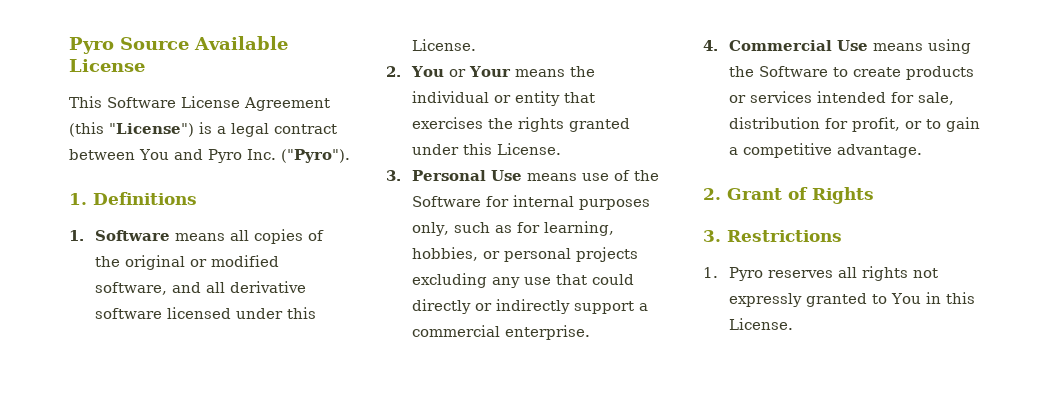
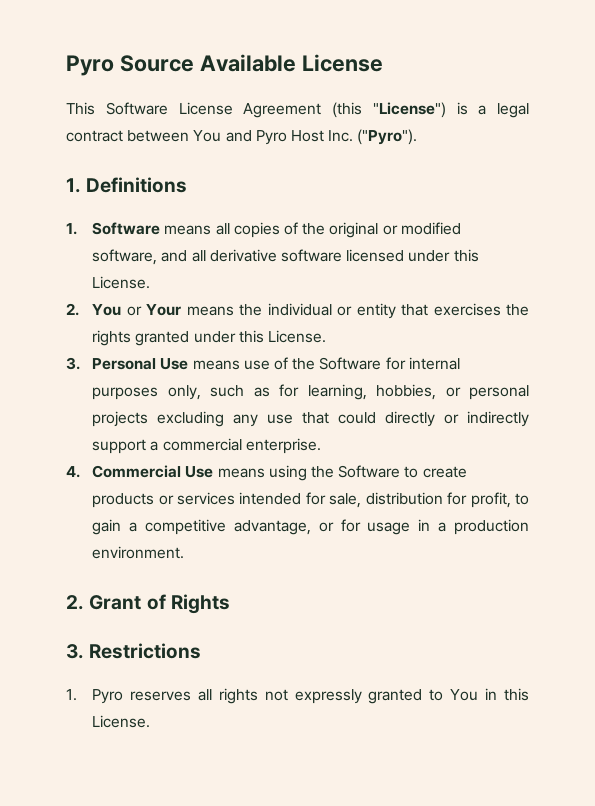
- This Software License Agreement (this "License") is a legal contract between You and Pyro Inc. ("Pyro").
+ This Software License Agreement (this "License") is a legal contract between You and Pyro Host Inc. ("Pyro").
- 4. Commercial Use means using the Software to create products or services intended for sale, distribution for profit, or to gain a competitive advantage.
+ 4. Commercial Use means using the Software to create products or services intended for sale, distribution for profit, to gain a competitive advantage, or for usage in a production environment.

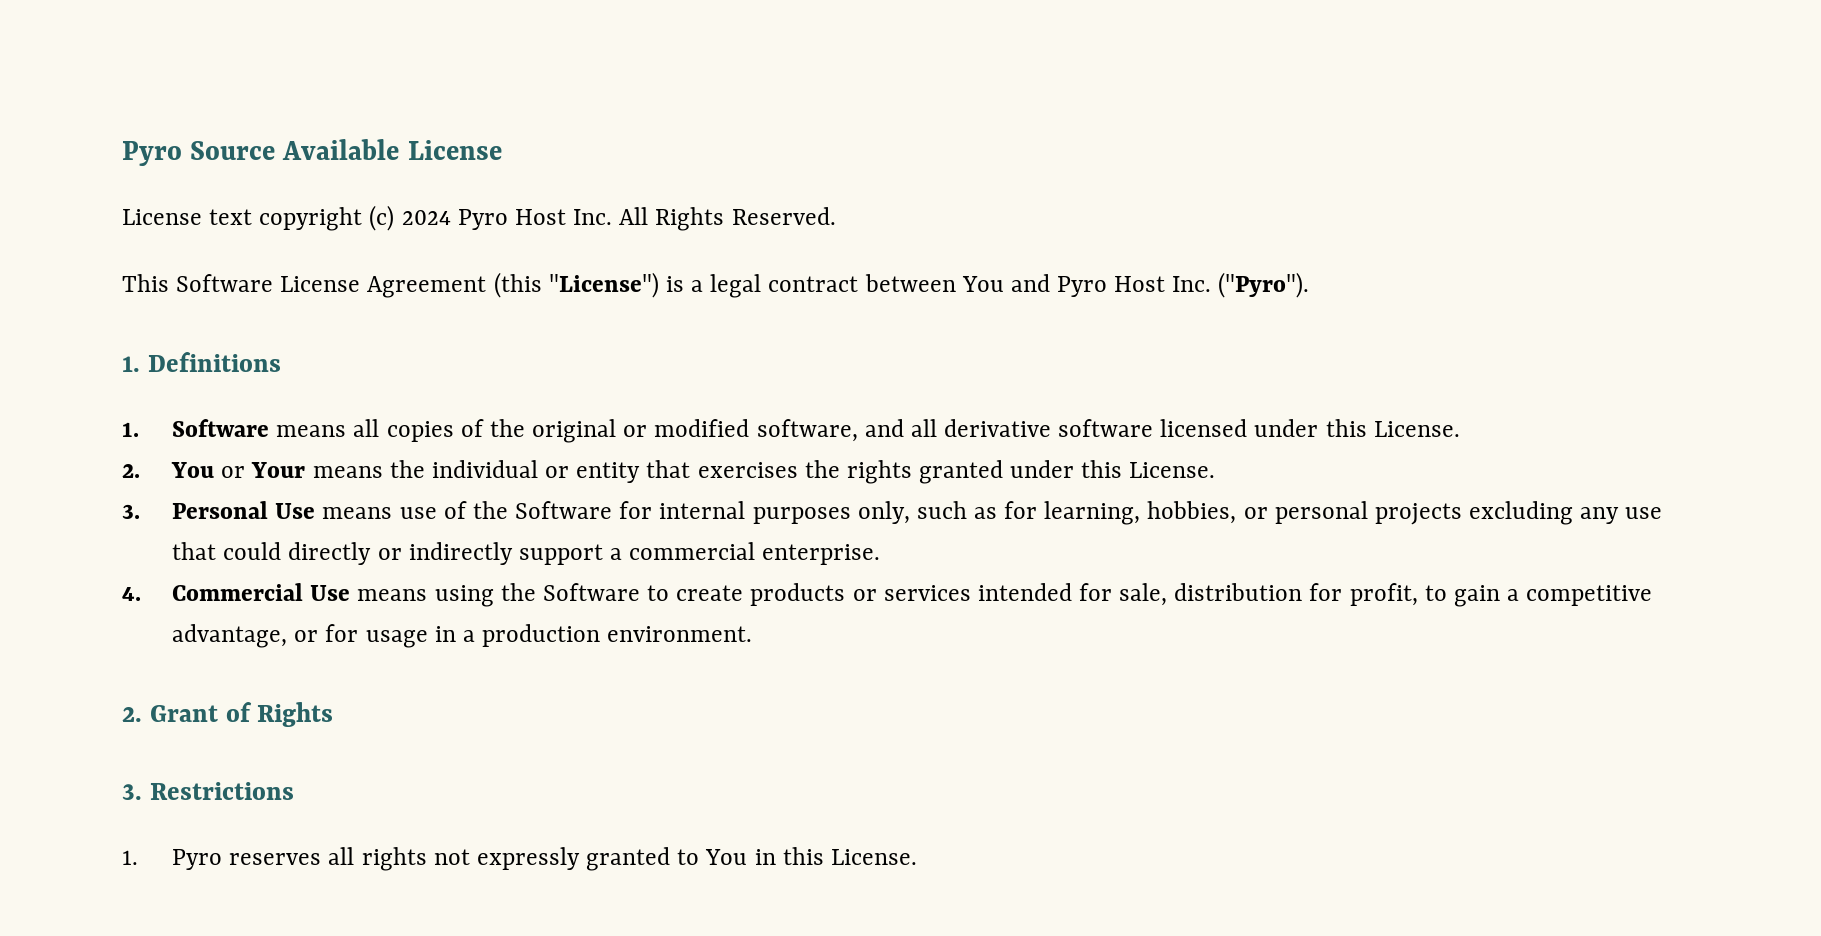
+ License text copyright (c) 2024 Pyro Host Inc. All Rights Reserved.

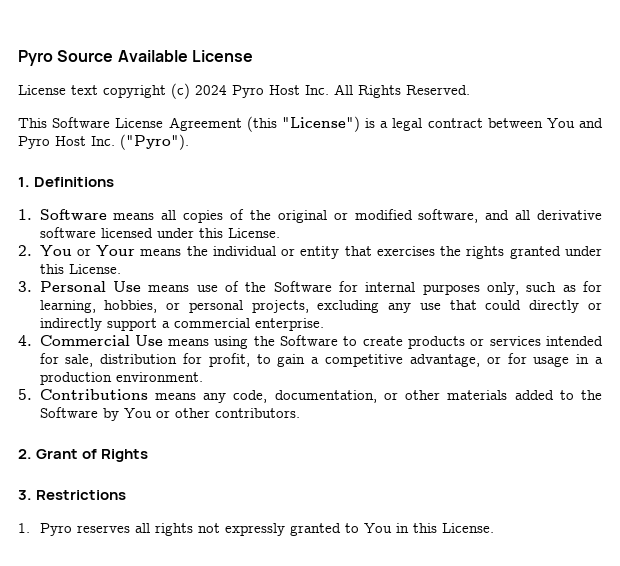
- 3. Personal Use means use of the Software for internal purposes only, such as for learning, hobbies, or personal projects excluding any use that could directly or indirectly support a commercial enterprise.
+ 3. Personal Use means use of the Software for internal purposes only, such as for learning, hobbies, or personal projects, excluding any use that could directly or indirectly support a commercial enterprise.
+ 5. Contributions means any code, documentation, or other materials added to the Software by You or other contributors.

